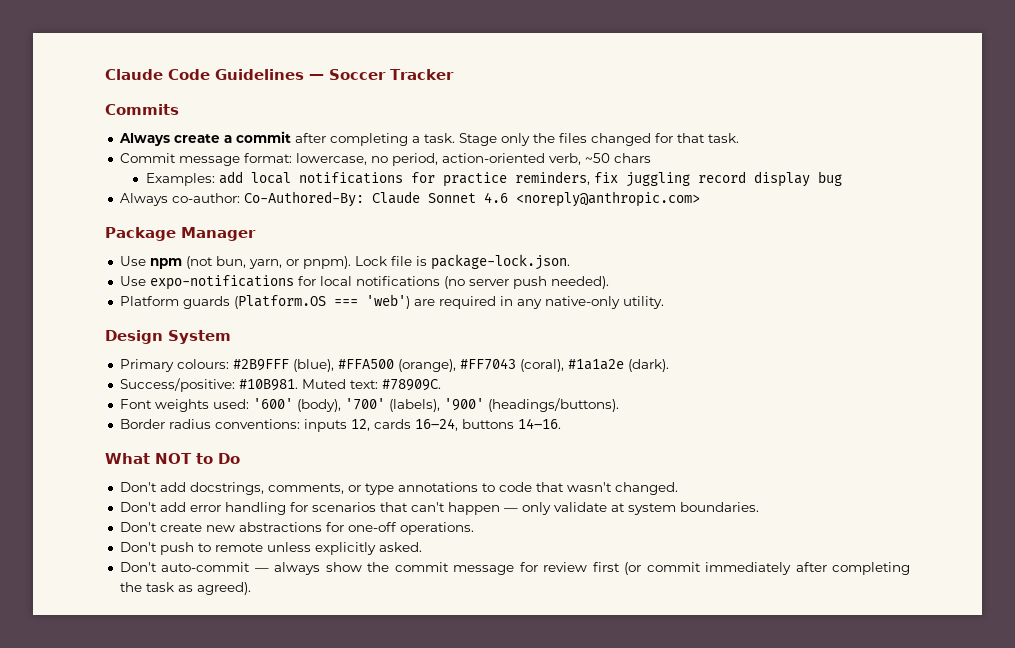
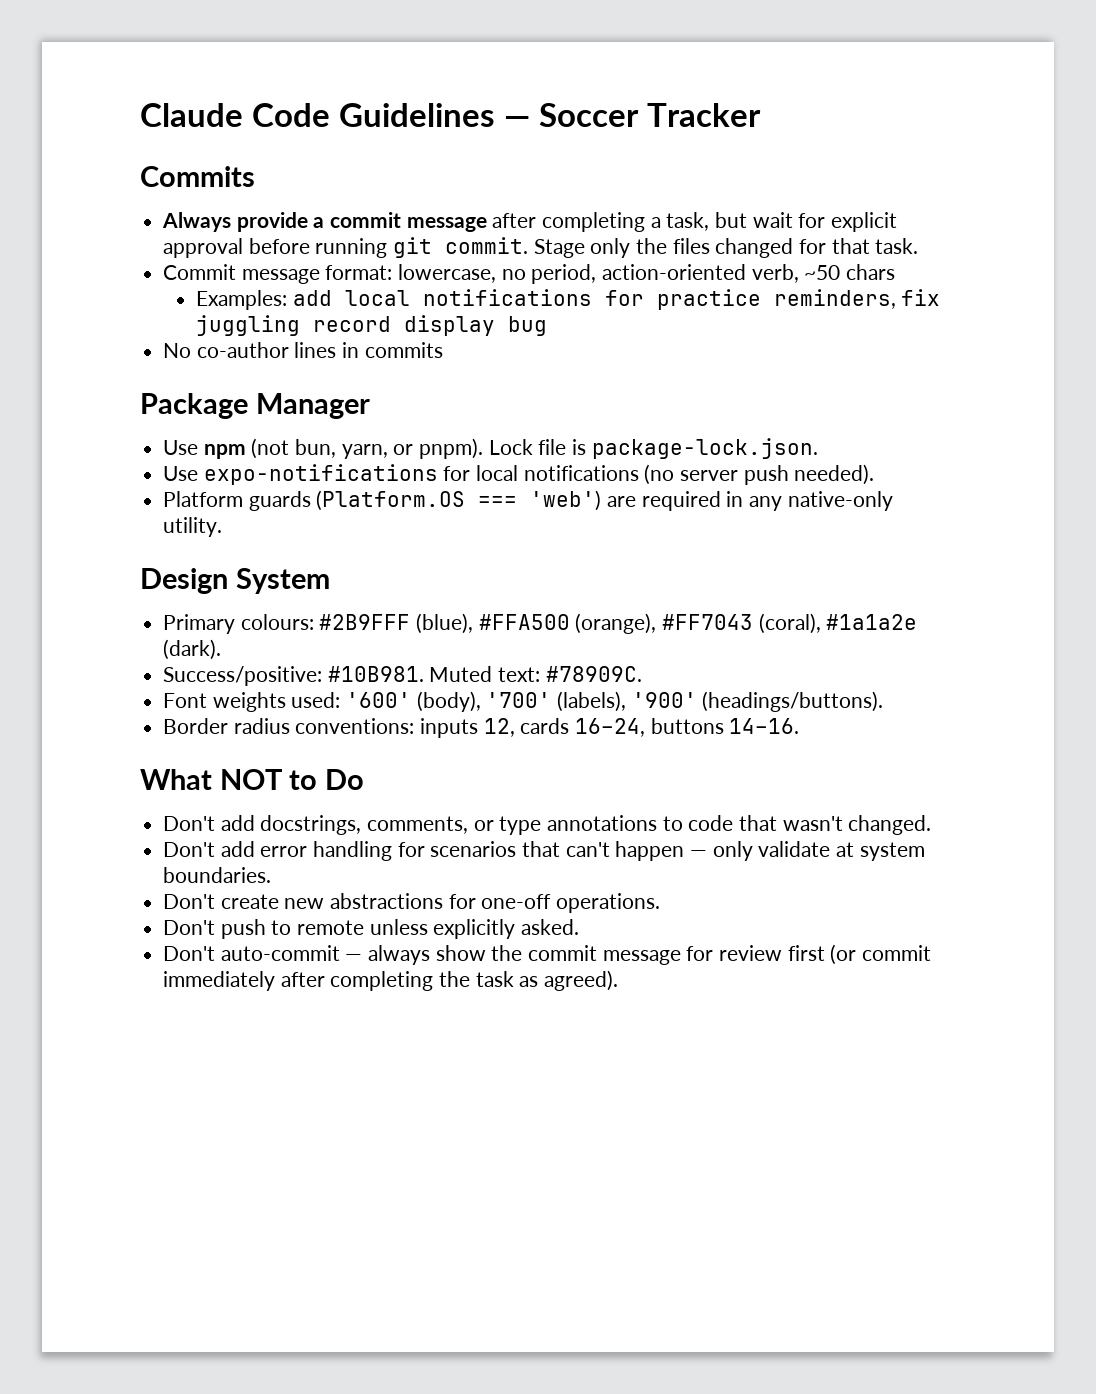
- Always create a commit after completing a task.
+ Always provide a commit message after completing a task, but wait for explicit approval before running git commit.
- Always co-author: Co-Authored-By: Claude Sonnet 4.6 <noreply@anthropic.com>
+ No co-author lines in commits

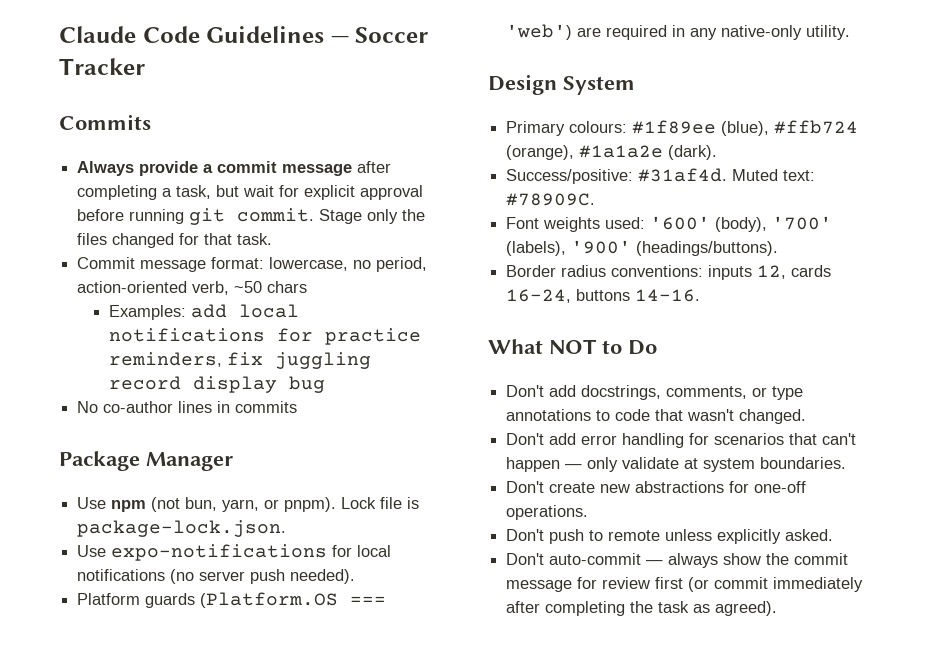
- Primary colours: #2B9FFF (blue), #FFA500 (orange), #FF7043 (coral), #1a1a2e (dark).
+ Primary colours: #1f89ee (blue), #ffb724 (orange), #1a1a2e (dark).
- Success/positive: #10B981.
+ Success/positive: #31af4d.

